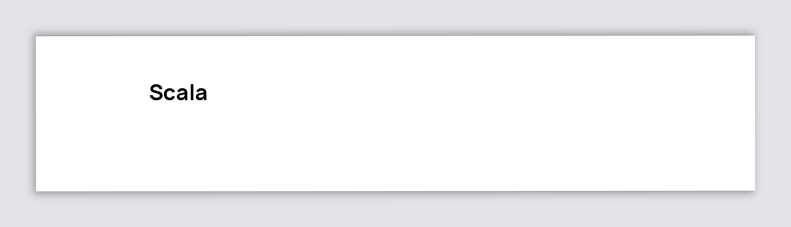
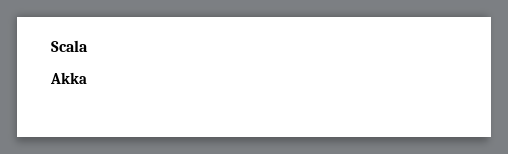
+ Akka

